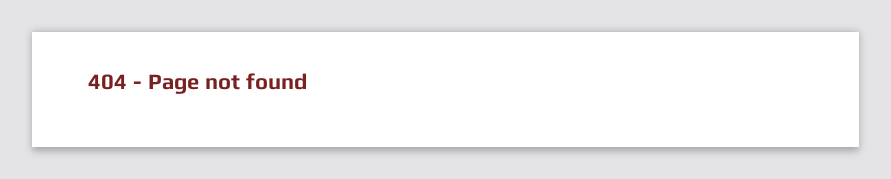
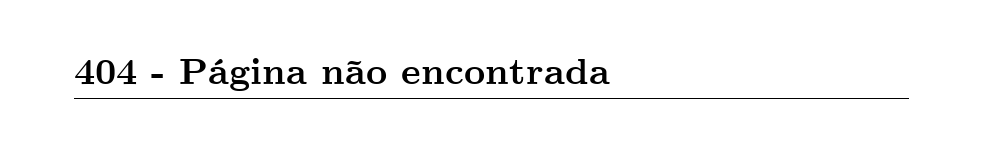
- 404 - Page not found
+ 404 - Página não encontrada

